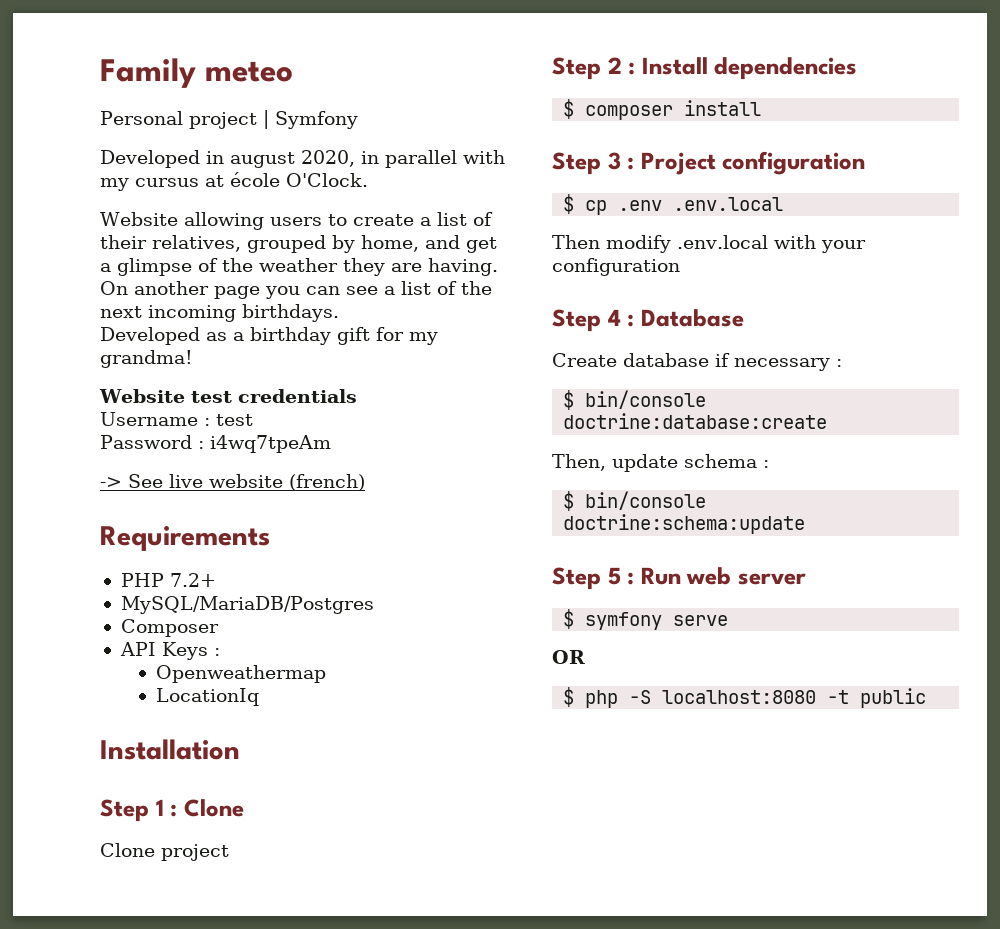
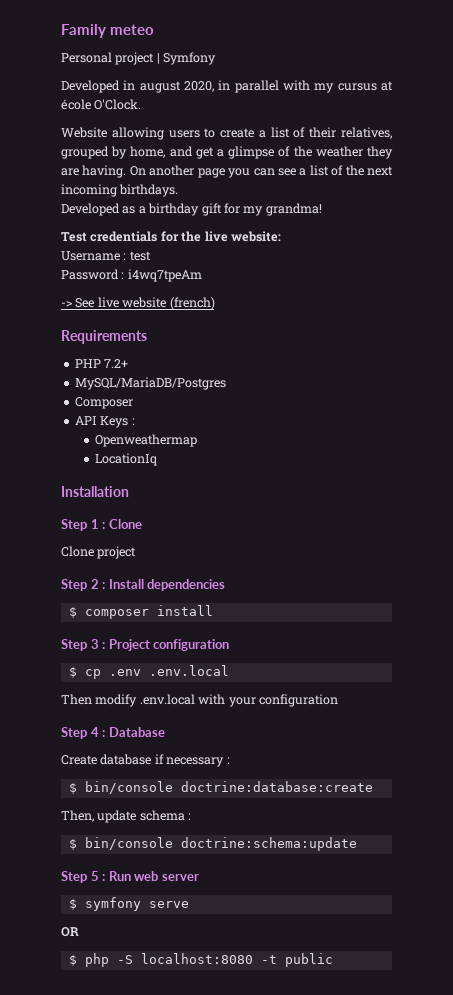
- Website test credentials
+ Test credentials for the live website:

